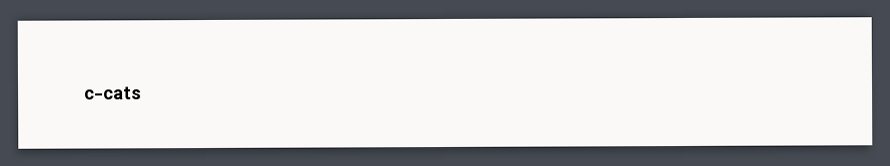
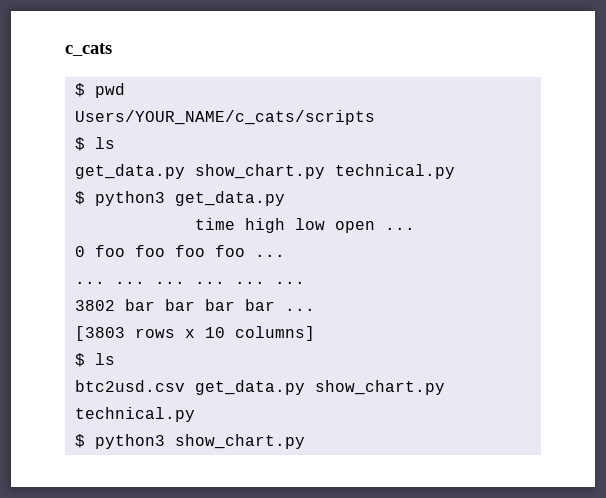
- c-cats
+ c_cats
+ $ pwd
+ Users/YOUR_NAME/c_cats/scripts
+ $ ls
+ get_data.py show_chart.py technical.py
+ $ python3 get_data.py
+ time high low open ...
+ 0 foo foo foo foo ...
+ ... ... ... ... ... ...
+ 3802 bar bar bar bar ...
+ [3803 rows x 10 columns]
+ $ ls
+ btc2usd.csv get_data.py show_chart.py technical.py
+ $ python3 show_chart.py

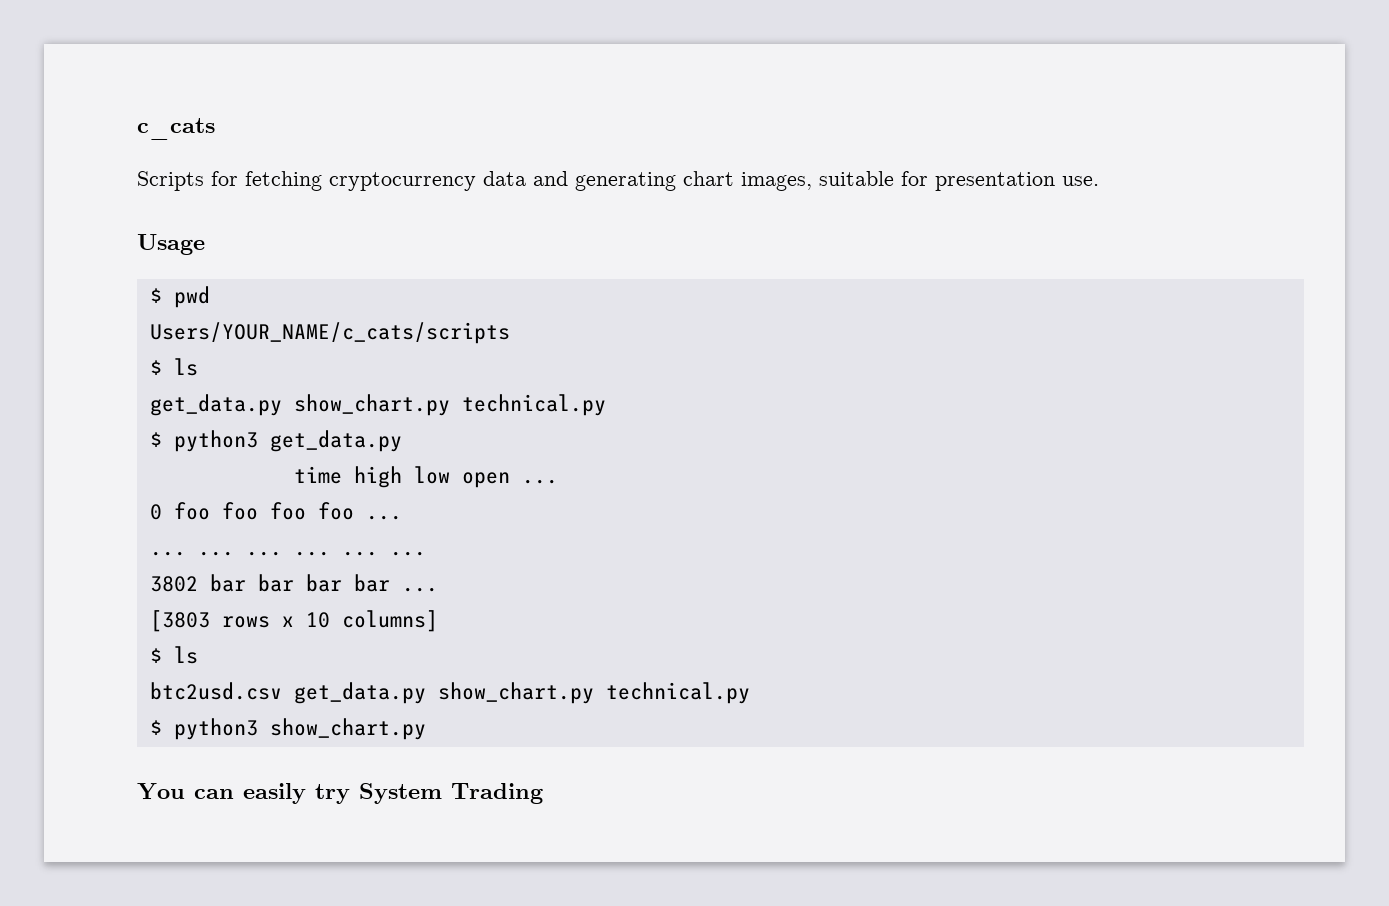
+ Scripts for fetching cryptocurrency data and generating chart images, suitable for presentation use.
+ Usage
+ You can easily try System Trading

